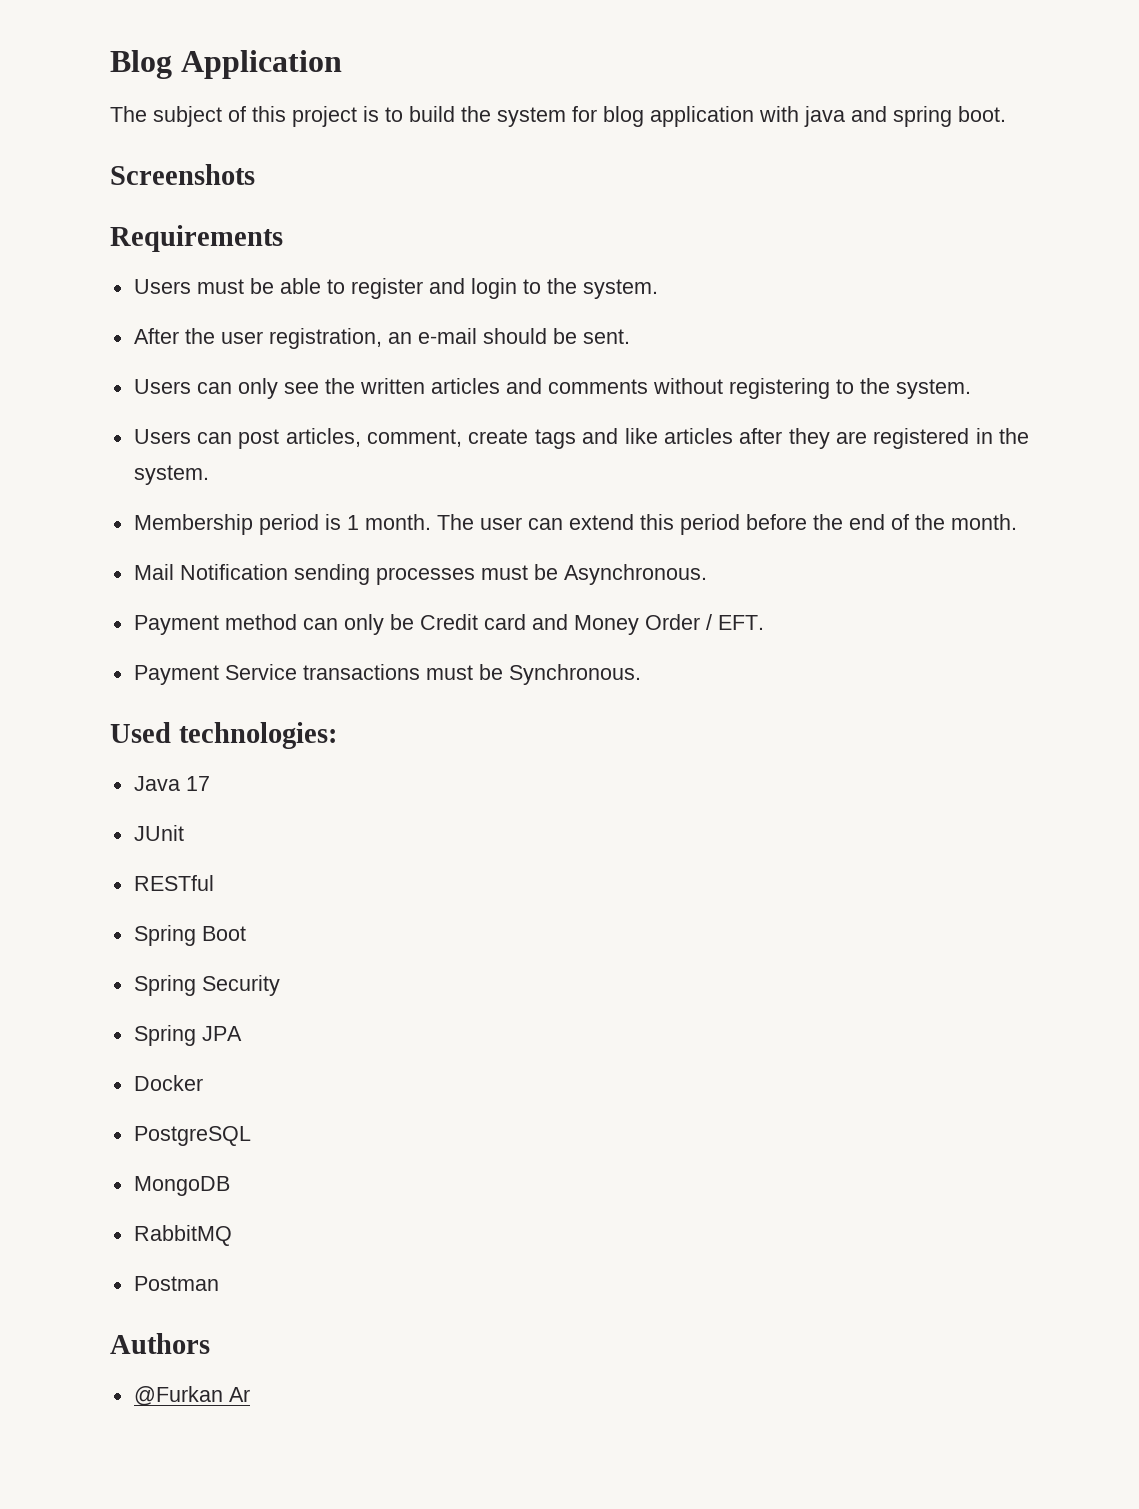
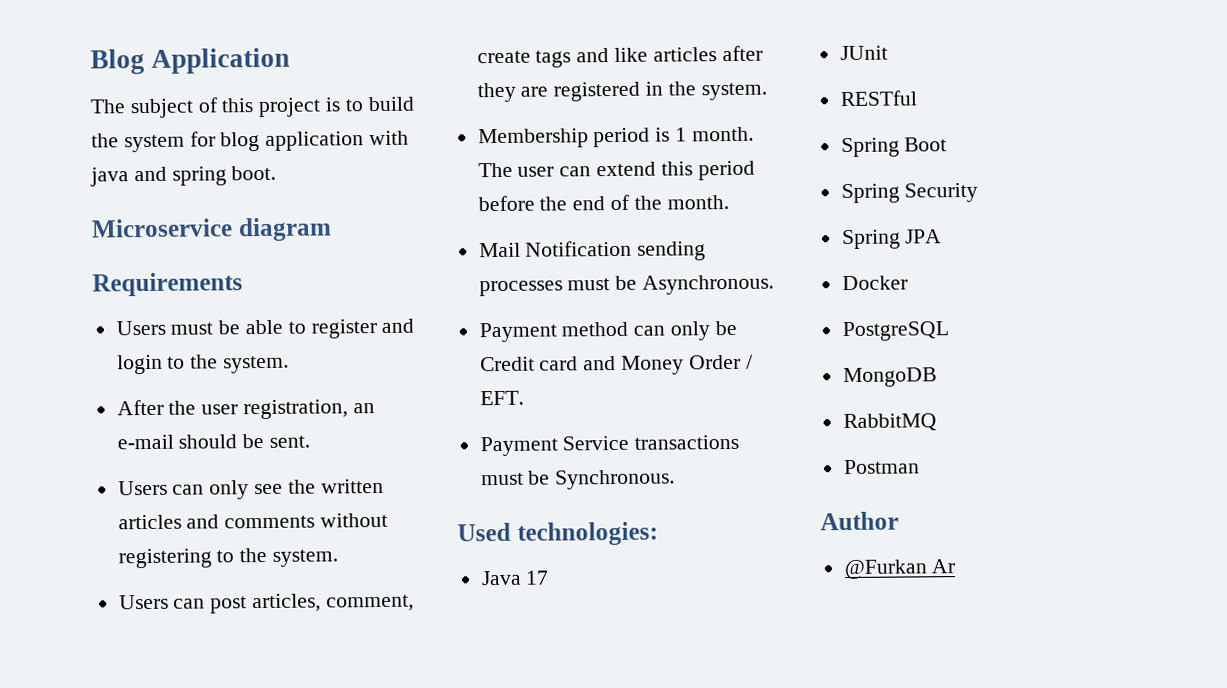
- Screenshots
+ Microservice diagram
- Authors
+ Author

